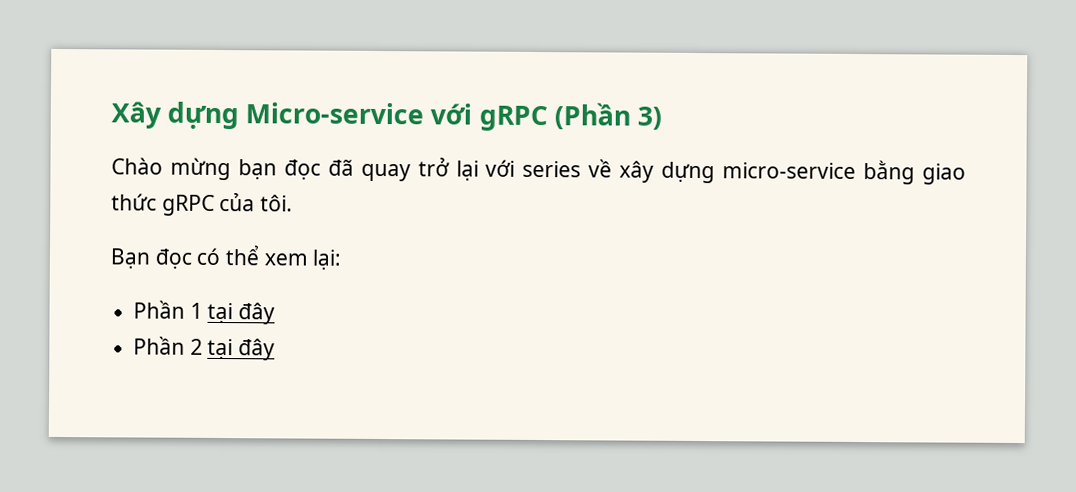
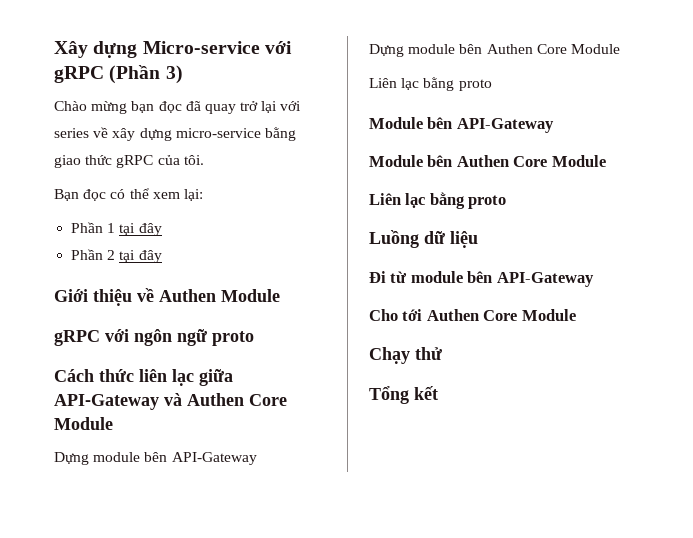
+ Giới thiệu về Authen Module
+ gRPC với ngôn ngữ proto
+ Cách thức liên lạc giữa API-Gateway và Authen Core Module
+ Dựng module bên API-Gateway
+ Dựng module bên Authen Core Module
+ Liên lạc bằng proto
+ Module bên API-Gateway
+ Module bên Authen Core Module
+ Liên lạc bằng proto
+ Luồng dữ liệu
+ Đi từ module bên API-Gateway
+ Cho tới Authen Core Module
+ Chạy thử
+ Tổng kết

